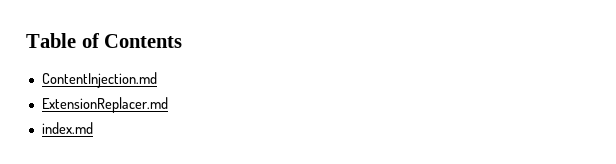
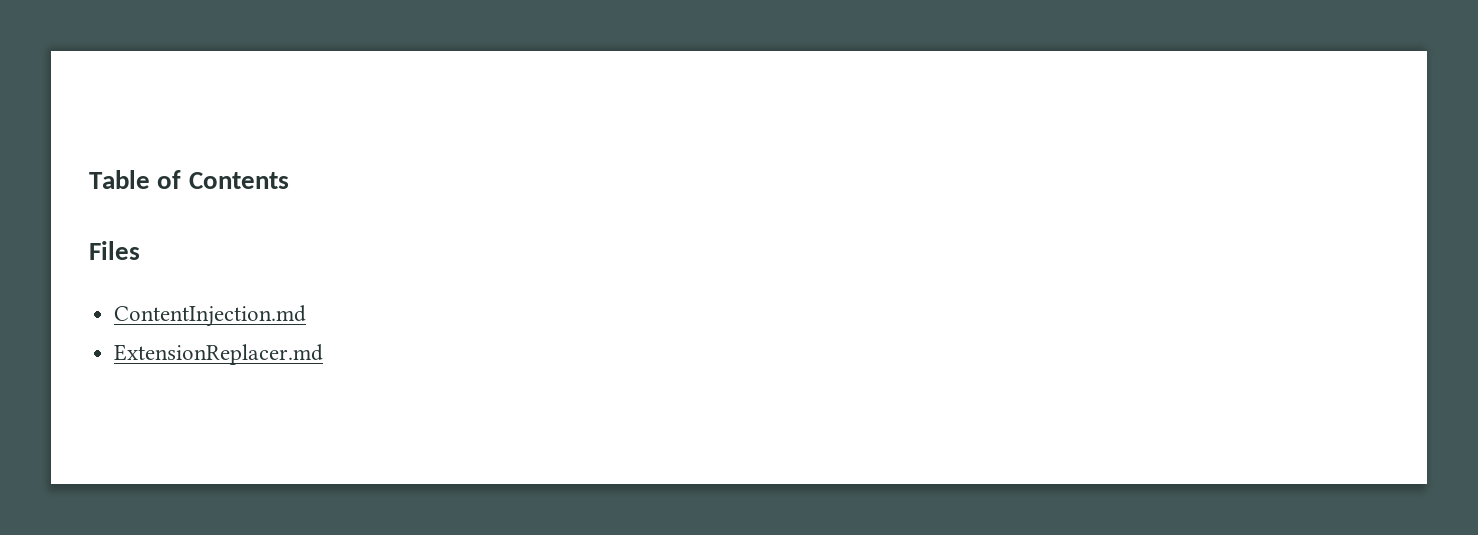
+ Files
- index.md

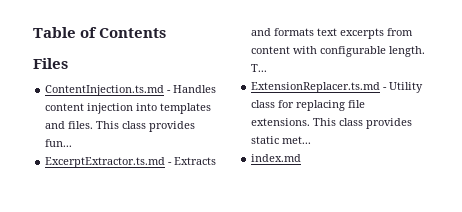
- ContentInjection.md
- ExtensionReplacer.md
+ ContentInjection.ts.md - Handles content injection into templates and files. This class provides fun...
+ ExcerptExtractor.ts.md - Extracts and formats text excerpts from content with configurable length. T...
+ ExtensionReplacer.ts.md - Utility class for replacing file extensions. This class provides static met...
+ index.md

